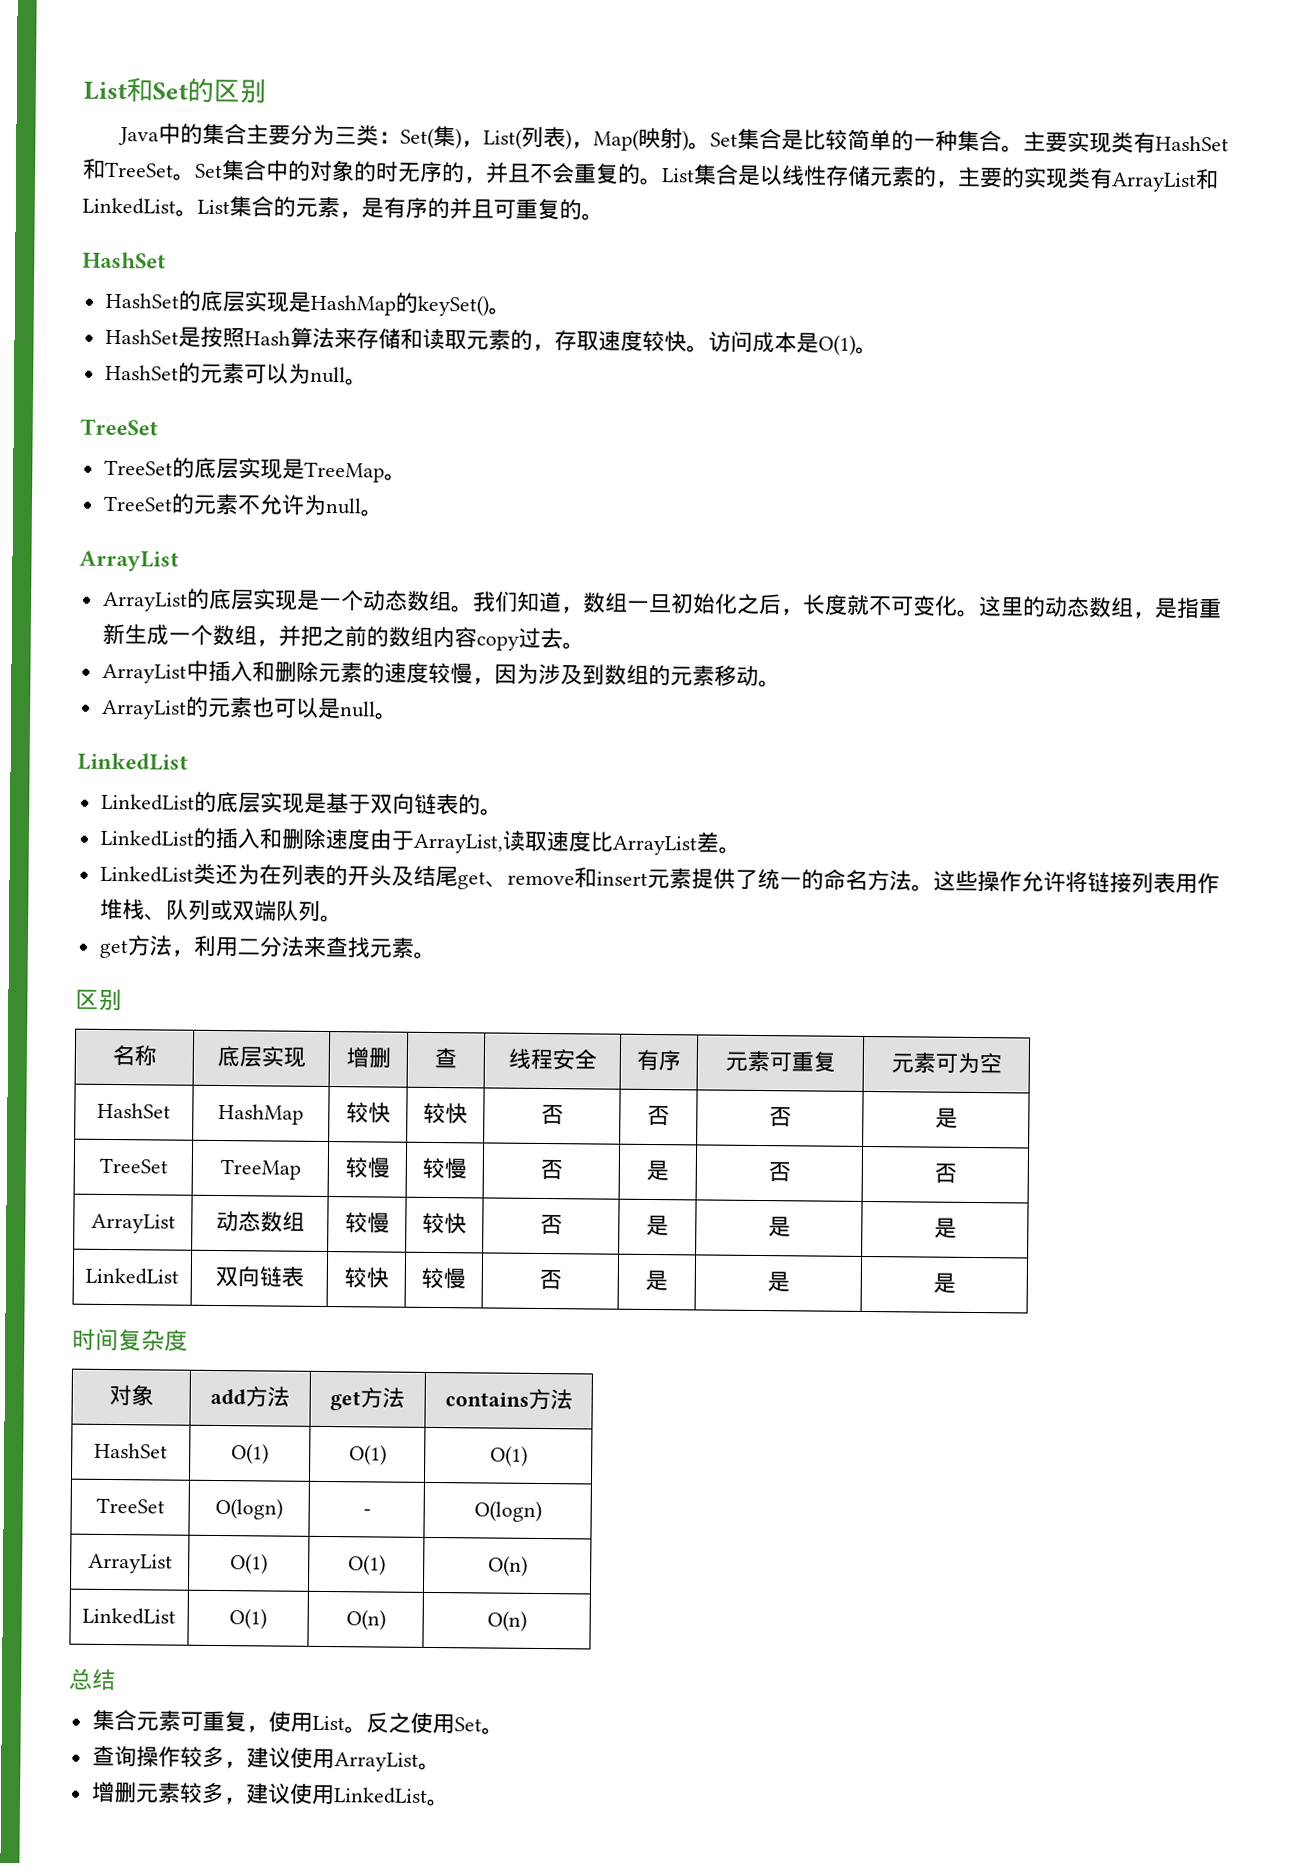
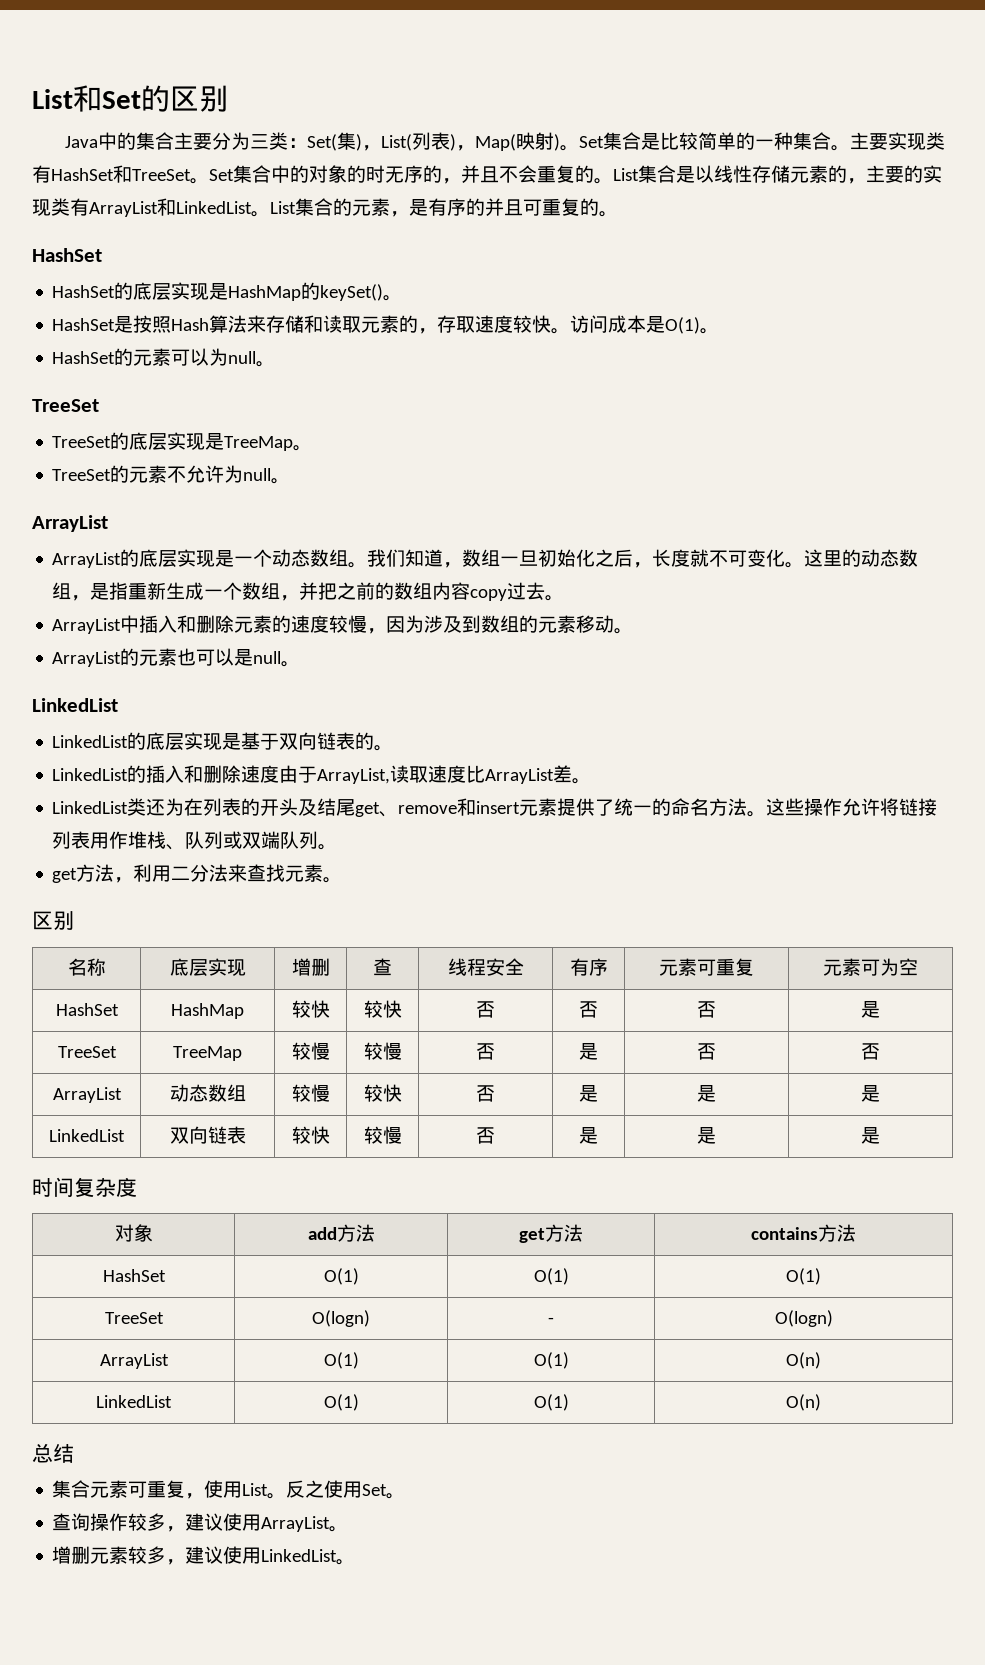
- LinkedList | O(1) | O(n) | O(n)
+ LinkedList | O(1) | O(1) | O(n)

